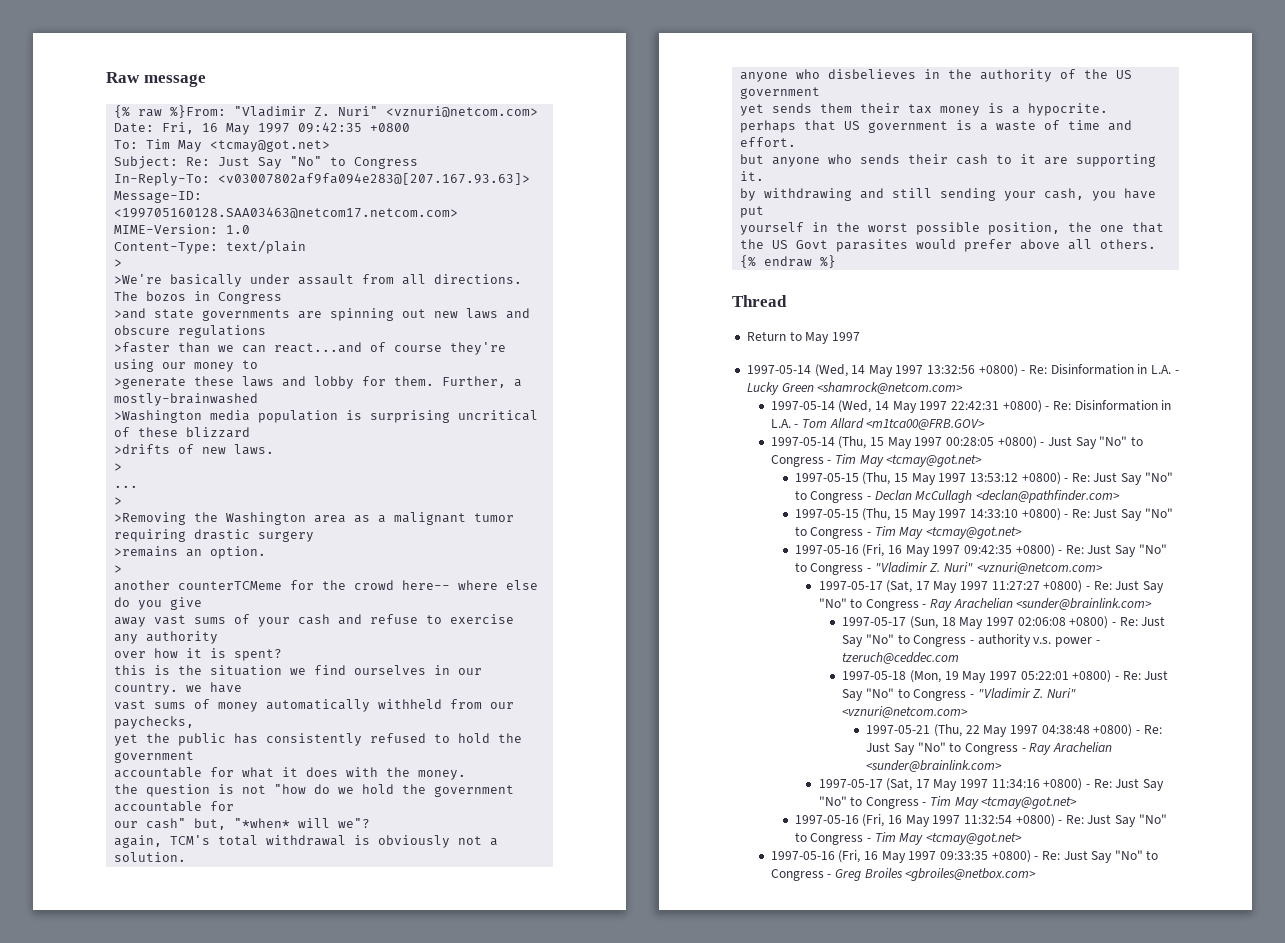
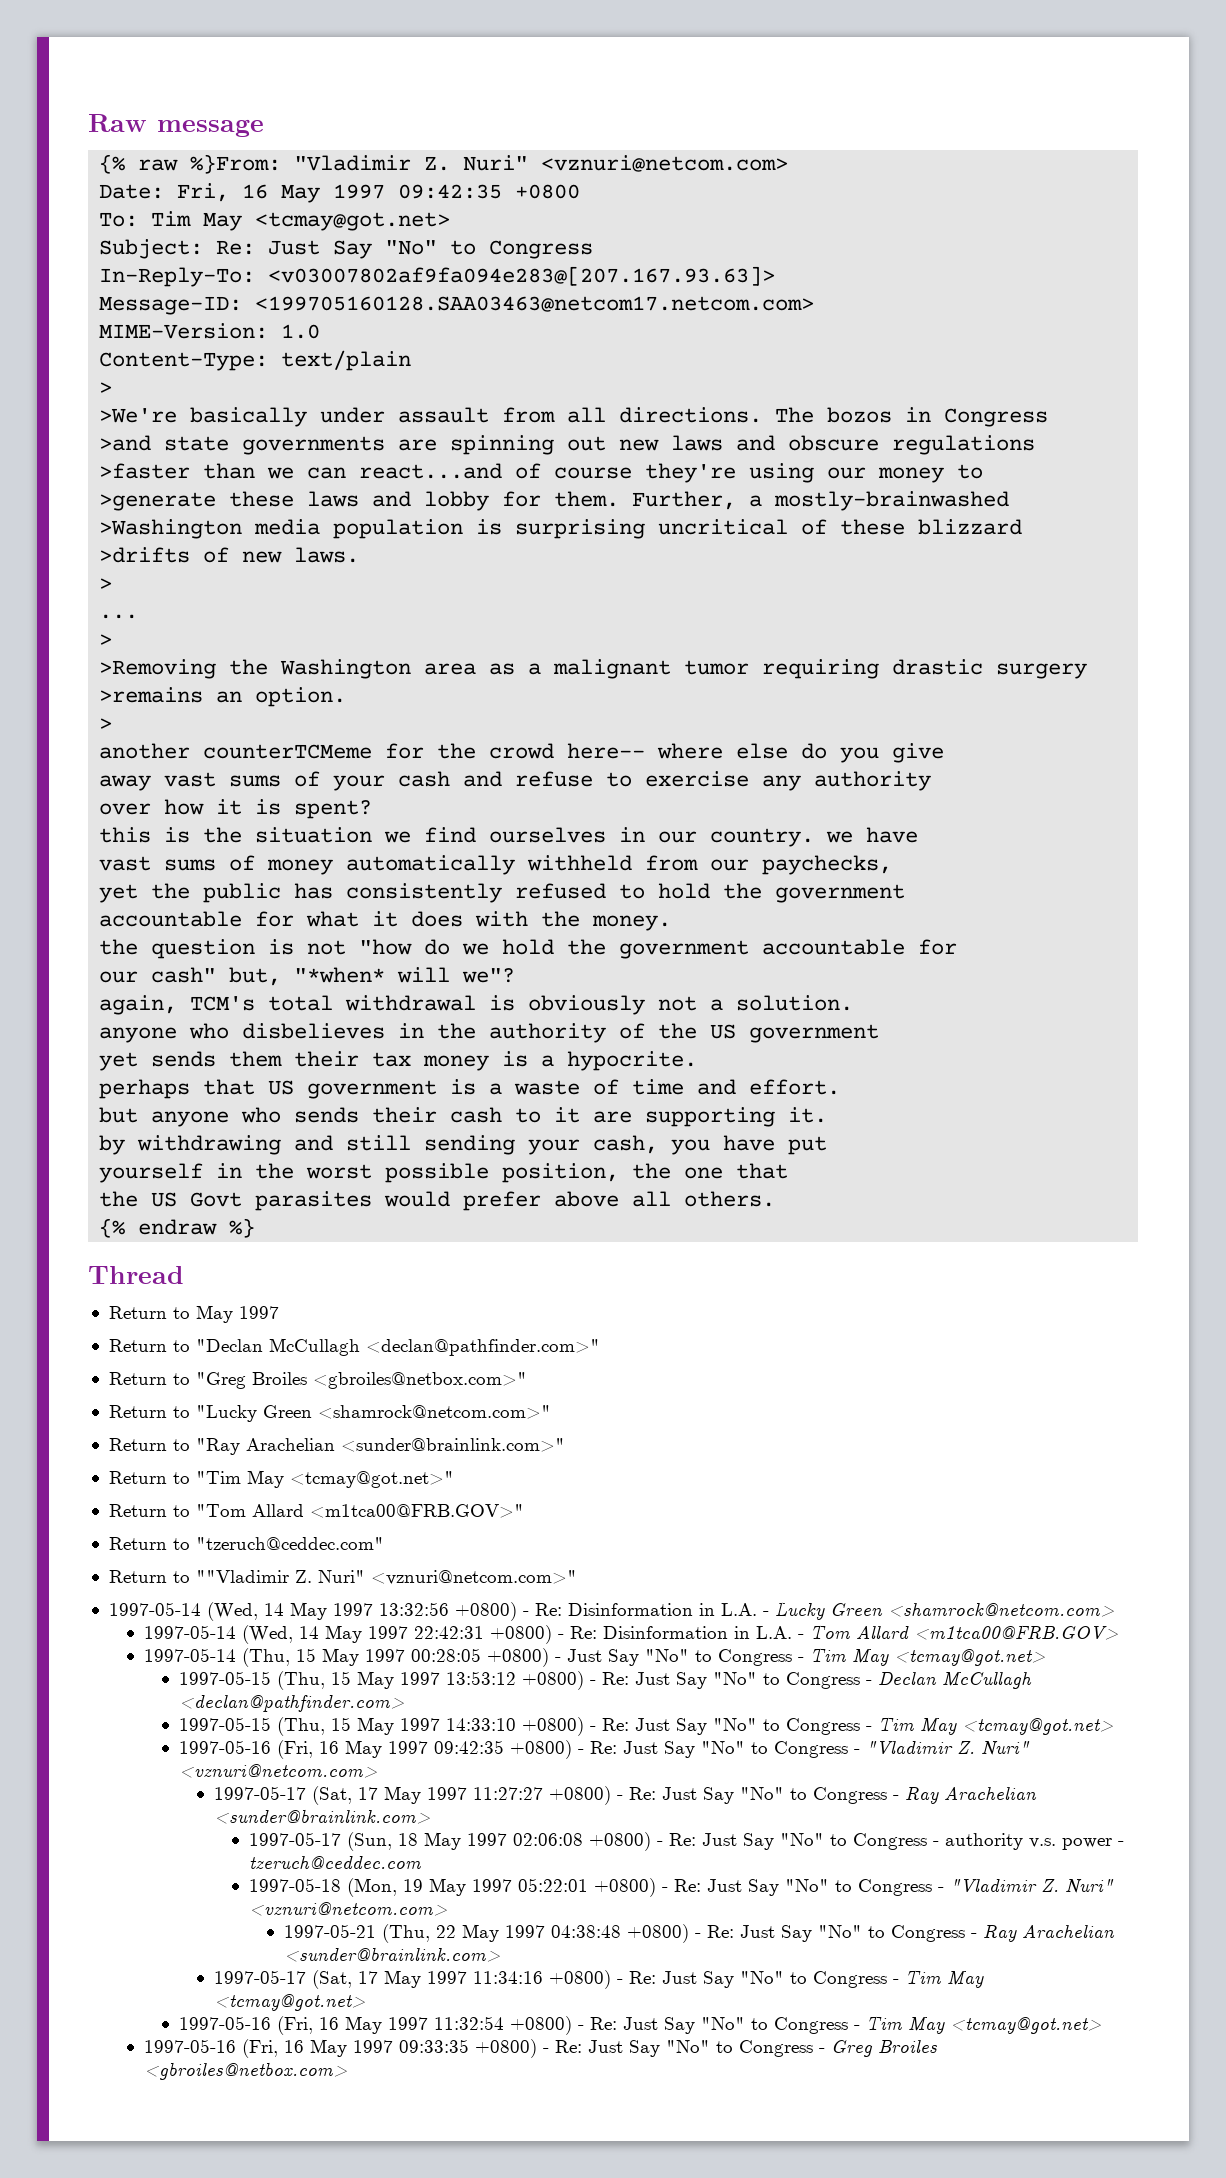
+ Return to "Declan McCullagh <declan@pathfinder.com>"
+ Return to "Greg Broiles <gbroiles@netbox.com>"
+ Return to "Lucky Green <shamrock@netcom.com>"
+ Return to "Ray Arachelian <sunder@brainlink.com>"
+ Return to "Tim May <tcmay@got.net>"
+ Return to "Tom Allard <m1tca00@FRB.GOV>"
+ Return to "tzeruch@ceddec.com"
+ Return to ""Vladimir Z. Nuri" <vznuri@netcom.com>"

